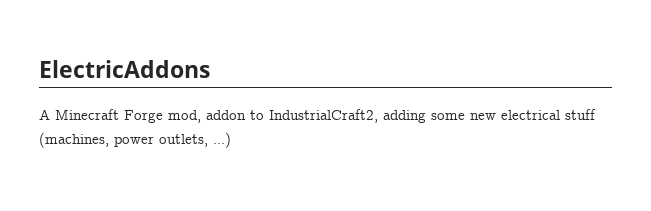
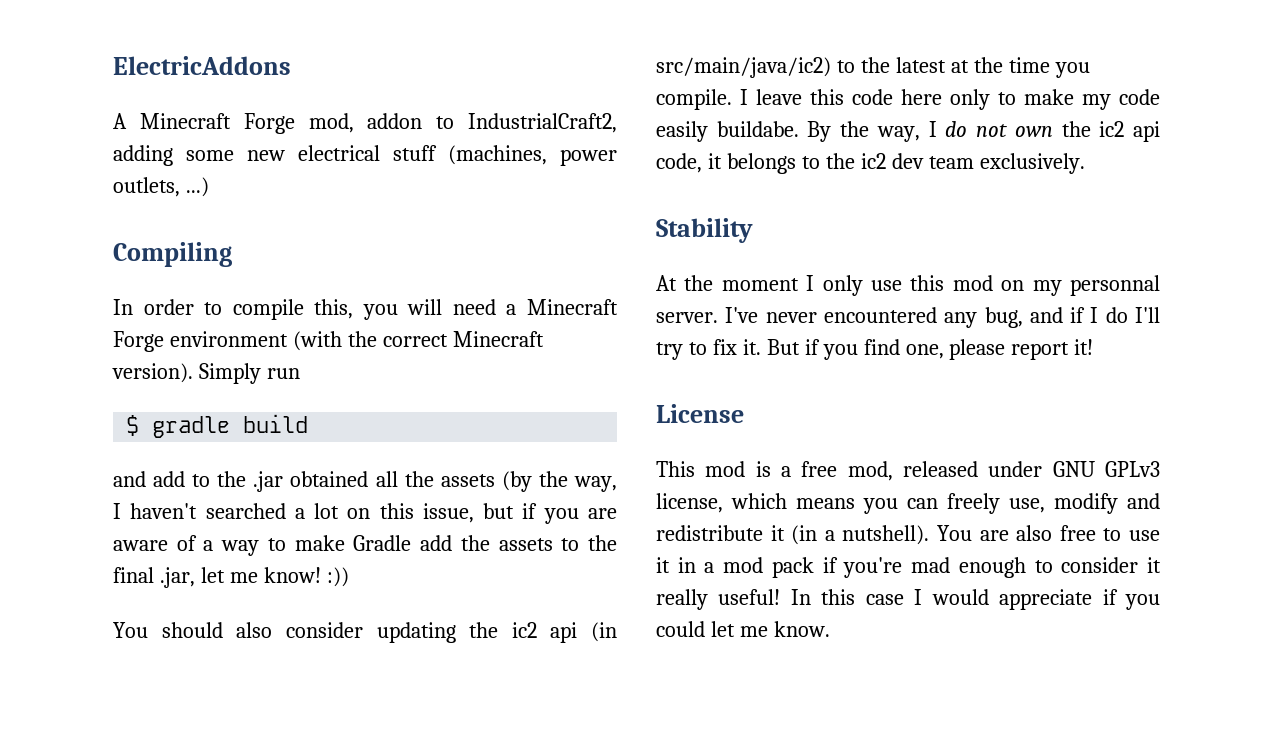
+ Compiling
+ In order to compile this, you will need a Minecraft Forge environment (with the correct Minecraft version). Simply run
+ $ gradle build
+ and add to the .jar obtained all the assets (by the way, I haven't searched a lot on this issue, but if you are aware of a way to make Gradle add the assets to the final .jar, let me know! :))
+ You should also consider updating the ic2 api (in src/main/java/ic2) to the latest at the time you compile. I leave this code here only to make my code easily buildabe. By the way, I do not own the ic2 api code, it belongs to the ic2 dev team exclusively.
+ Stability
+ At the moment I only use this mod on my personnal server. I've never encountered any bug, and if I do I'll try to fix it. But if you find one, please report it!
+ License
+ This mod is a free mod, released under GNU GPLv3 license, which means you can freely use, modify and redistribute it (in a nutshell). You are also free to use it in a mod pack if you're mad enough to consider it really useful! In this case I would appreciate if you could let me know.

